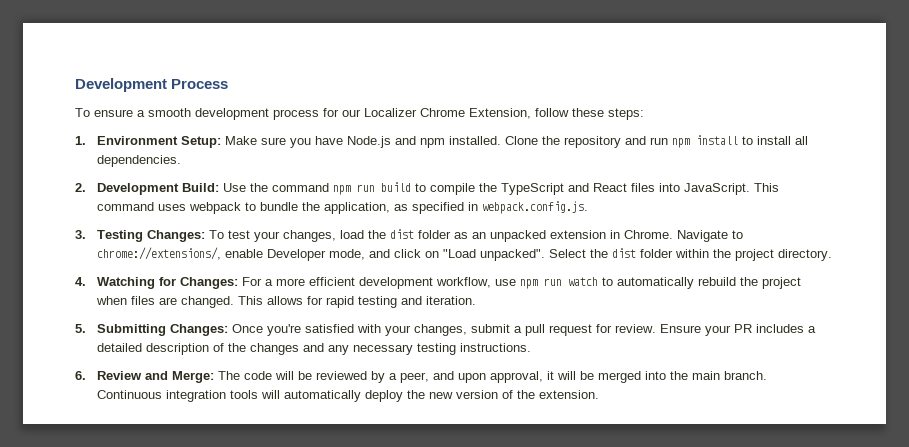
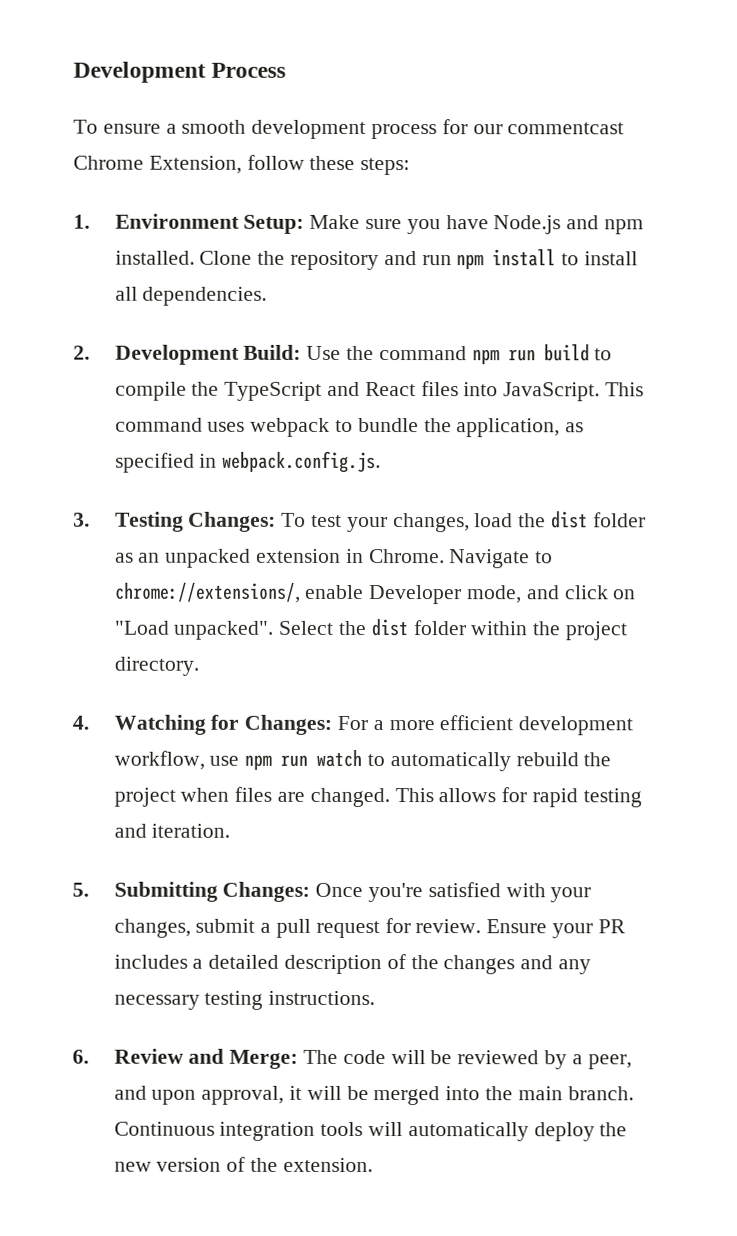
- To ensure a smooth development process for our Localizer Chrome Extension, follow these steps:
+ To ensure a smooth development process for our commentcast Chrome Extension, follow these steps:

